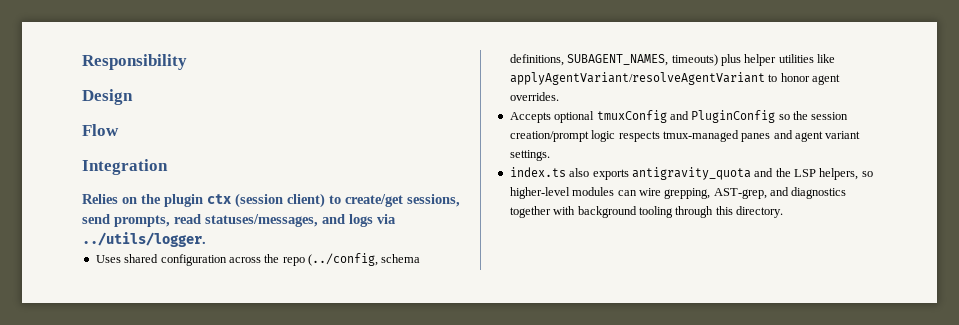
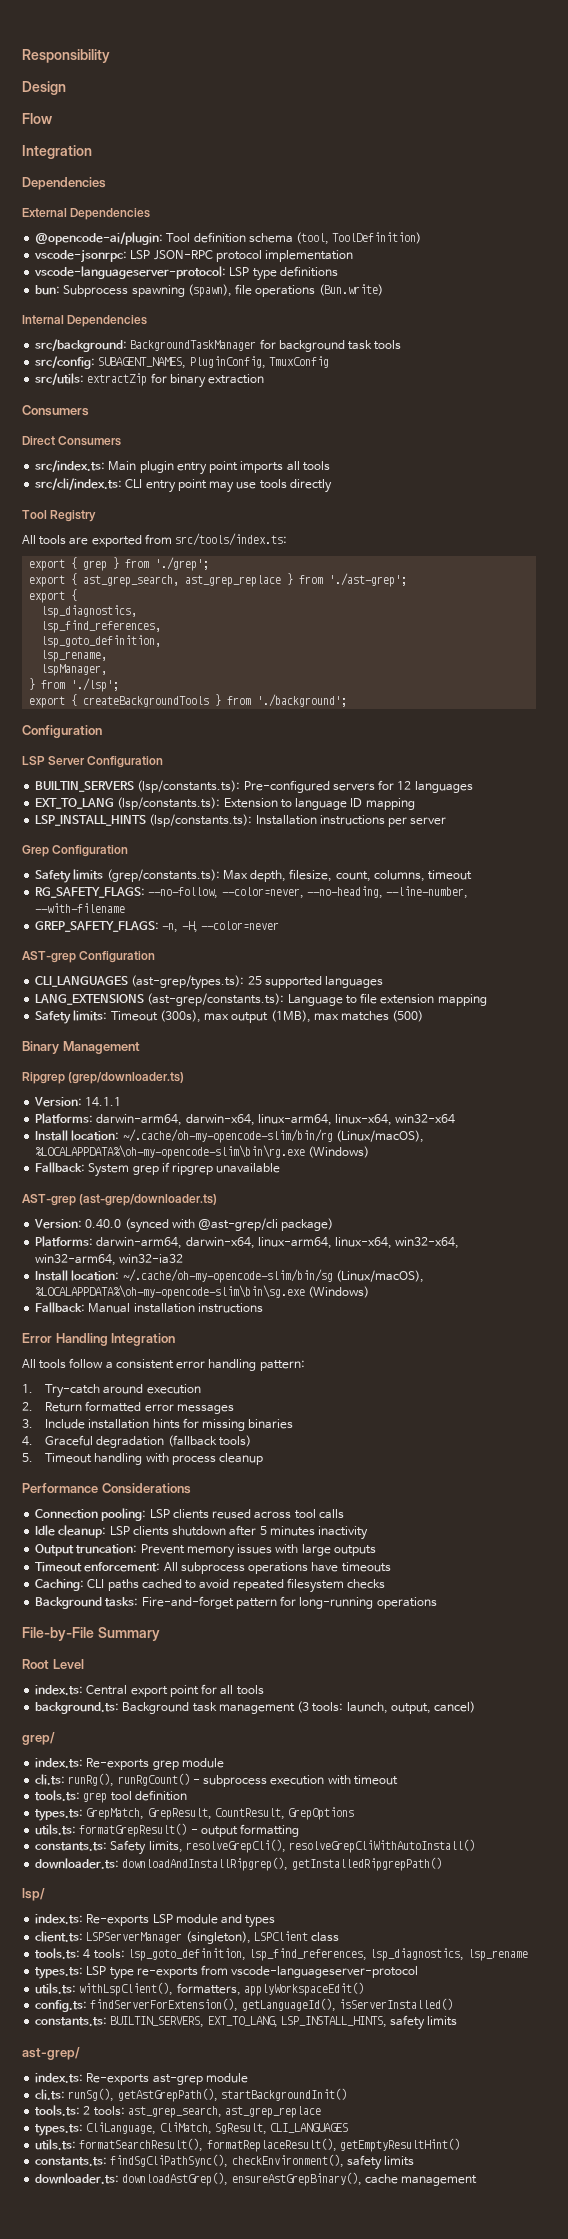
  Flow
  Integration
- Relies on the plugin ctx (session client) to create/get sessions, send prompts, read statuses/messages, and logs via ../utils/logger.
- Uses shared configuration across the repo (../config, schema definitions, SUBAGENT_NAMES, timeouts) plus helper utilities like applyAgentVariant/resolveAgentVariant to honor agent overrides.
- Accepts optional tmuxConfig and PluginConfig so the session creation/prompt logic respects tmux-managed panes and agent variant settings.
- index.ts also exports antigravity_quota and the LSP helpers, so higher-level modules can wire grepping, AST-grep, and diagnostics together with background tooling through this directory.
+ Dependencies
+ External Dependencies
+ @opencode-ai/plugin: Tool definition schema (tool, ToolDefinition)
+ vscode-jsonrpc: LSP JSON-RPC protocol implementation
+ vscode-languageserver-protocol: LSP type definitions
+ bun: Subprocess spawning (spawn), file operations (Bun.write)
+ Internal Dependencies
+ src/background: BackgroundTaskManager for background task tools
+ src/config: SUBAGENT_NAMES, PluginConfig, TmuxConfig
+ src/utils: extractZip for binary extraction
+ Consumers
+ Direct Consumers
+ src/index.ts: Main plugin entry point imports all tools
+ src/cli/index.ts: CLI entry point may use tools directly
+ Tool Registry
+ All tools are exported from src/tools/index.ts:
+ export { grep } from './grep';
+ export { ast_grep_search, ast_grep_replace } from './ast-grep';
+ export {
+ lsp_diagnostics,
+ lsp_find_references,
+ lsp_goto_definition,
+ lsp_rename,
+ lspManager,
+ } from './lsp';
+ export { createBackgroundTools } from './background';
+ Configuration
+ LSP Server Configuration
+ BUILTIN_SERVERS (lsp/constants.ts): Pre-configured servers for 12 languages
+ EXT_TO_LANG (lsp/constants.ts): Extension to language ID mapping
+ LSP_INSTALL_HINTS (lsp/constants.ts): Installation instructions per server
+ Grep Configuration
+ Safety limits (grep/constants.ts): Max depth, filesize, count, columns, timeout
+ RG_SAFETY_FLAGS: --no-follow, --color=never, --no-heading, --line-number, --with-filename
+ GREP_SAFETY_FLAGS: -n, -H, --color=never
+ AST-grep Configuration
+ CLI_LANGUAGES (ast-grep/types.ts): 25 supported languages
+ LANG_EXTENSIONS (ast-grep/constants.ts): Language to file extension mapping
+ Safety limits: Timeout (300s), max output (1MB), max matches (500)
+ Binary Management
+ Ripgrep (grep/downloader.ts)
+ Version: 14.1.1
+ Platforms: darwin-arm64, darwin-x64, linux-arm64, linux-x64, win32-x64
+ Install location: ~/.cache/oh-my-opencode-slim/bin/rg (Linux/macOS), %LOCALAPPDATA%\oh-my-opencode-slim\bin\rg.exe (Windows)
+ Fallback: System grep if ripgrep unavailable
+ AST-grep (ast-grep/downloader.ts)
+ Version: 0.40.0 (synced with @ast-grep/cli package)
+ Platforms: darwin-arm64, darwin-x64, linux-arm64, linux-x64, win32-x64, win32-arm64, win32-ia32
+ Install location: ~/.cache/oh-my-opencode-slim/bin/sg (Linux/macOS), %LOCALAPPDATA%\oh-my-opencode-slim\bin\sg.exe (Windows)
+ Fallback: Manual installation instructions
+ Error Handling Integration
+ All tools follow a consistent error handling pattern:
+ 1. Try-catch around execution
+ 2. Return formatted error messages
+ 3. Include installation hints for missing binaries
+ 4. Graceful degradation (fallback tools)
+ 5. Timeout handling with process cleanup
+ Performance Considerations
+ Connection pooling: LSP clients reused across tool calls
+ Idle cleanup: LSP clients shutdown after 5 minutes inactivity
+ Output truncation: Prevent memory issues with large outputs
+ Timeout enforcement: All subprocess operations have timeouts
+ Caching: CLI paths cached to avoid repeated filesystem checks
+ Background tasks: Fire-and-forget pattern for long-running operations
+ File-by-File Summary
+ Root Level
+ index.ts: Central export point for all tools
+ background.ts: Background task management (3 tools: launch, output, cancel)
+ grep/
+ index.ts: Re-exports grep module
+ cli.ts: runRg(), runRgCount() - subprocess execution with timeout
+ tools.ts: grep tool definition
+ types.ts: GrepMatch, GrepResult, CountResult, GrepOptions
+ utils.ts: formatGrepResult() - output formatting
+ constants.ts: Safety limits, resolveGrepCli(), resolveGrepCliWithAutoInstall()
+ downloader.ts: downloadAndInstallRipgrep(), getInstalledRipgrepPath()
+ lsp/
+ index.ts: Re-exports LSP module and types
+ client.ts: LSPServerManager (singleton), LSPClient class
+ tools.ts: 4 tools: lsp_goto_definition, lsp_find_references, lsp_diagnostics, lsp_rename
+ types.ts: LSP type re-exports from vscode-languageserver-protocol
+ utils.ts: withLspClient(), formatters, applyWorkspaceEdit()
+ config.ts: findServerForExtension(), getLanguageId(), isServerInstalled()
+ constants.ts: BUILTIN_SERVERS, EXT_TO_LANG, LSP_INSTALL_HINTS, safety limits
+ ast-grep/
+ index.ts: Re-exports ast-grep module
+ cli.ts: runSg(), getAstGrepPath(), startBackgroundInit()
+ tools.ts: 2 tools: ast_grep_search, ast_grep_replace
+ types.ts: CliLanguage, CliMatch, SgResult, CLI_LANGUAGES
+ utils.ts: formatSearchResult(), formatReplaceResult(), getEmptyResultHint()
+ constants.ts: findSgCliPathSync(), checkEnvironment(), safety limits
+ downloader.ts: downloadAstGrep(), ensureAstGrepBinary(), cache management

